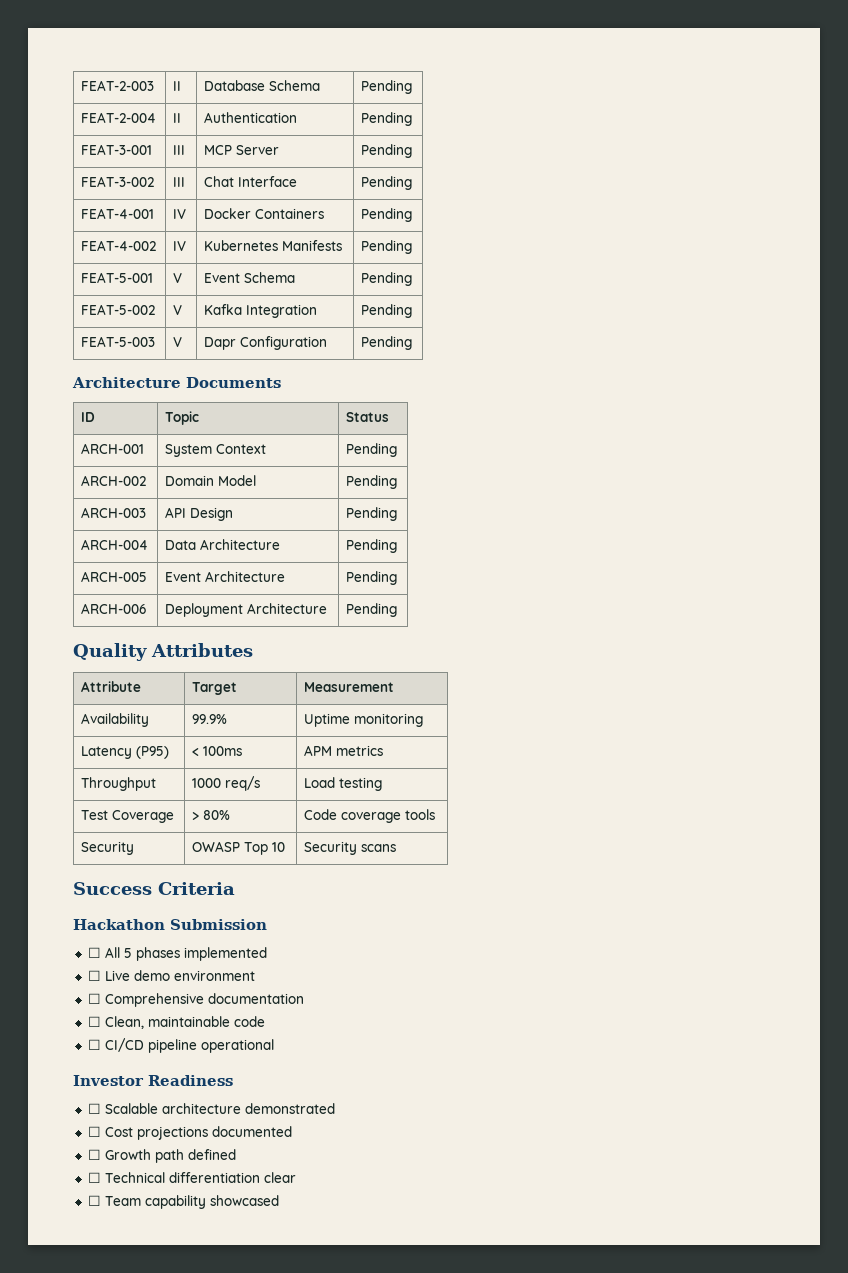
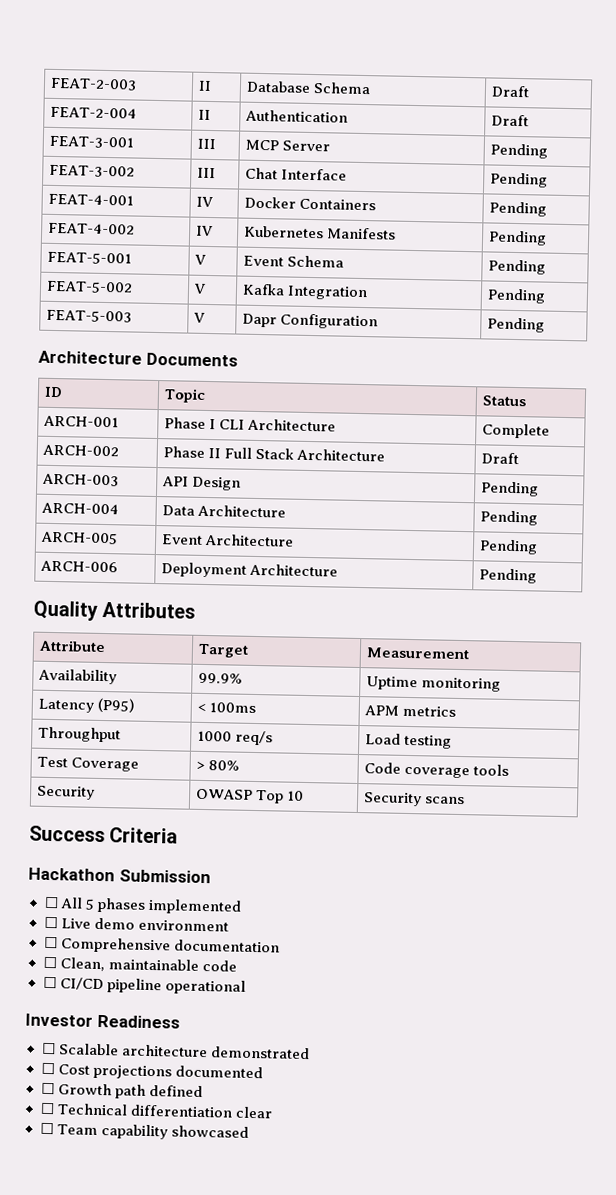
- FEAT-2-003 | II | Database Schema | Pending
+ FEAT-2-003 | II | Database Schema | Draft
- FEAT-2-004 | II | Authentication | Pending
+ FEAT-2-004 | II | Authentication | Draft
- ARCH-001 | System Context | Pending
- ARCH-002 | Domain Model | Pending
+ ARCH-001 | Phase I CLI Architecture | Complete
+ ARCH-002 | Phase II Full Stack Architecture | Draft

